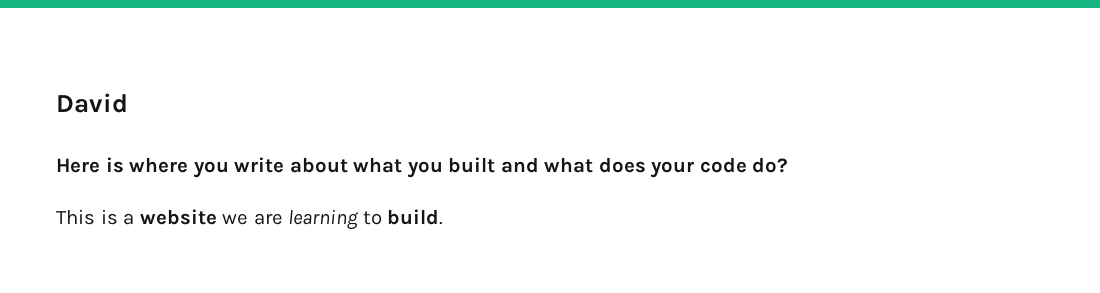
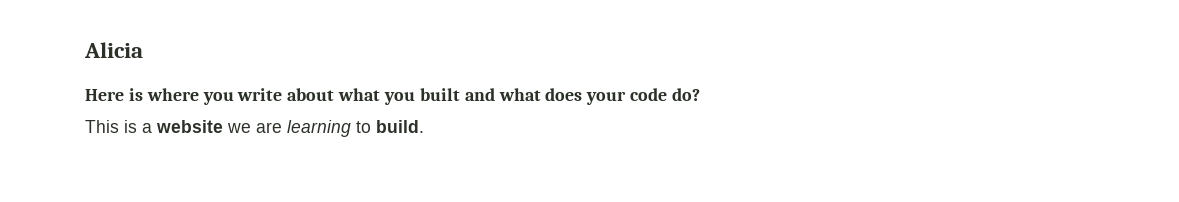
- David
+ Alicia

